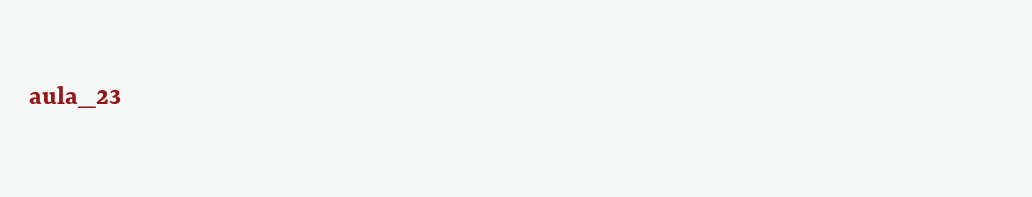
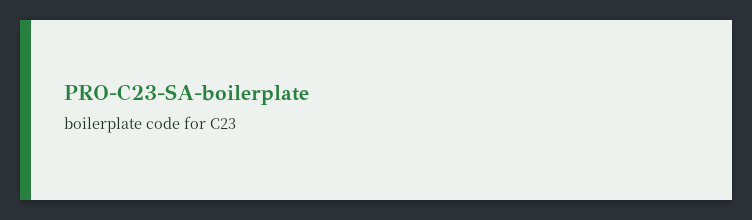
- aula_23
+ PRO-C23-SA-boilerplate
+ boilerplate code for C23

